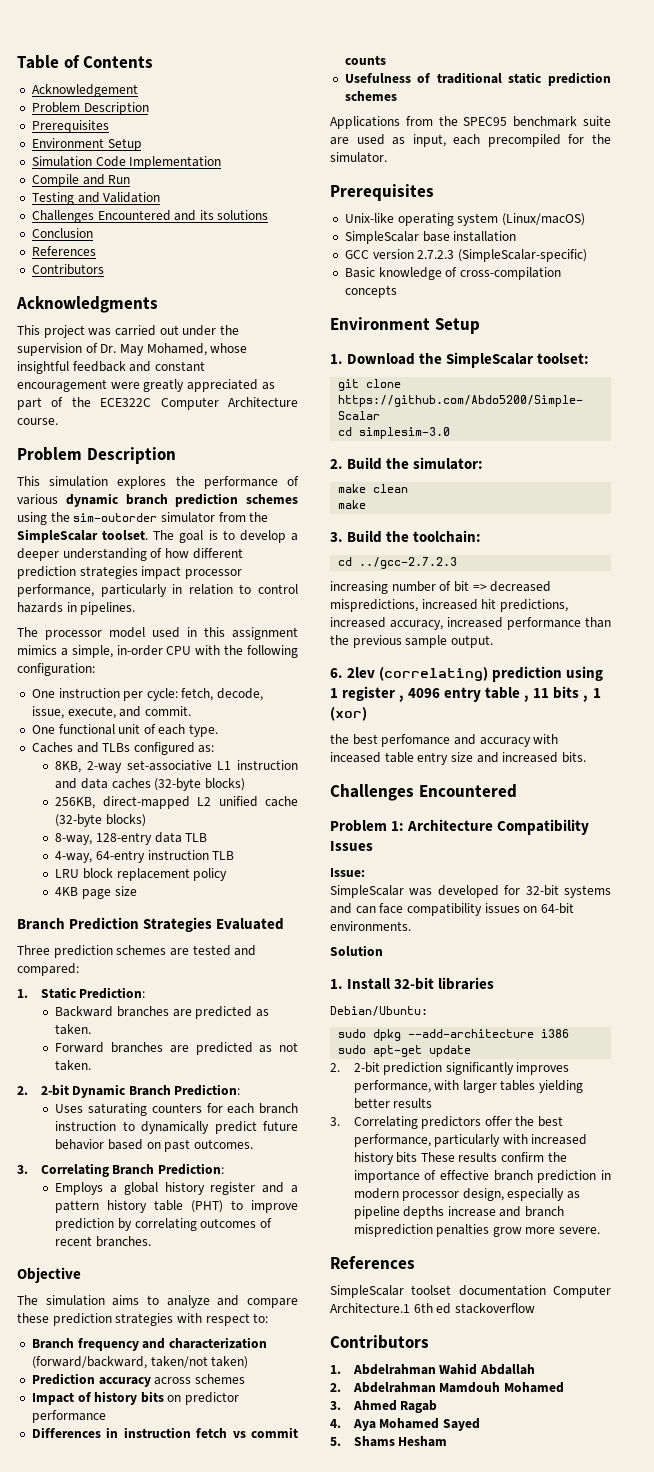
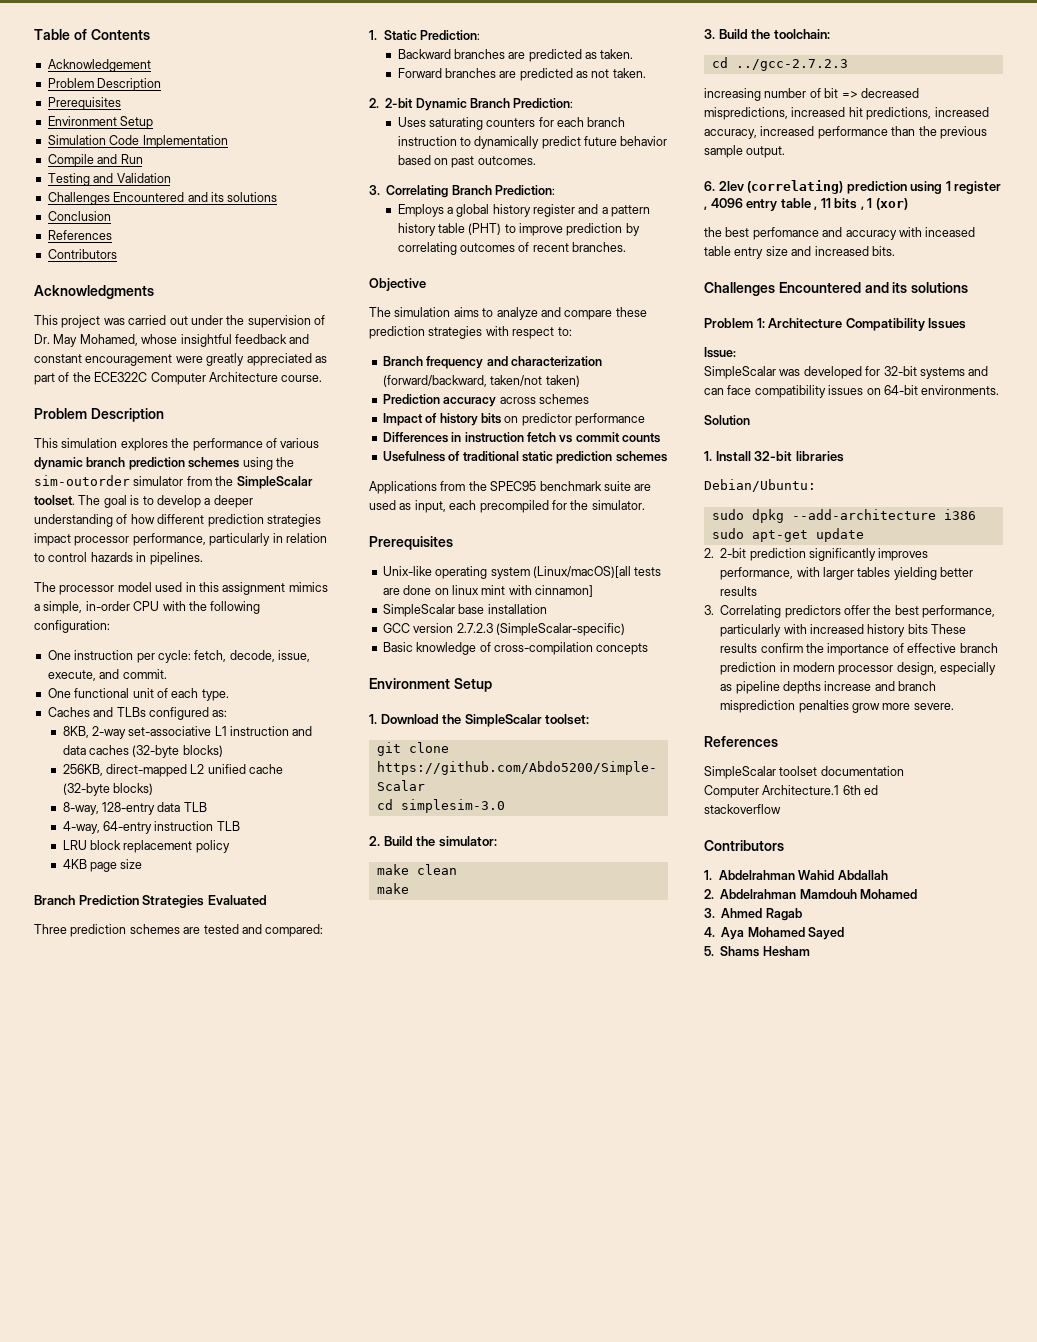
- Unix-like operating system (Linux/macOS)
+ Unix-like operating system (Linux/macOS)[all tests are done on linux mint with cinnamon]
  the best perfomance and accuracy with inceased table entry size and increased bits.
- Challenges Encountered
+ Challenges Encountered and its solutions
- SimpleScalar toolset documentation Computer Architecture.1 6th ed stackoverflow
+ SimpleScalar toolset documentation
+ Computer Architecture.1 6th ed
+ stackoverflow

